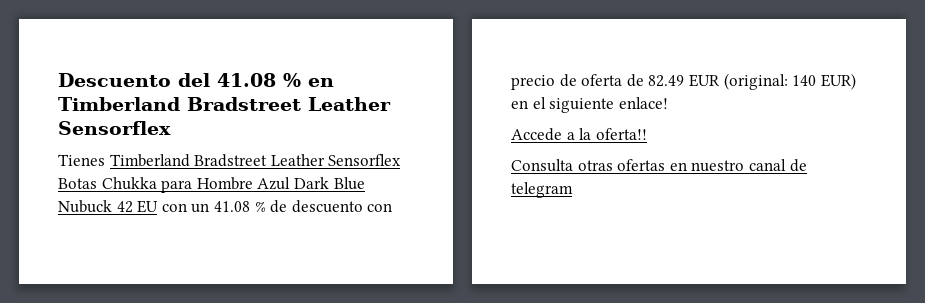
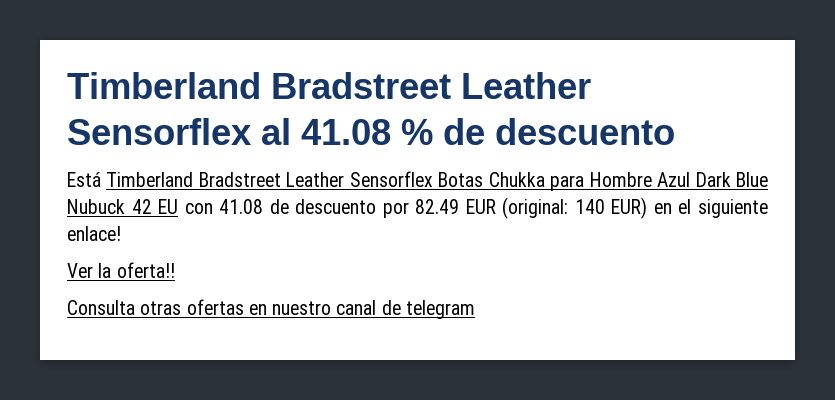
- Descuento del 41.08 % en Timberland Bradstreet Leather Sensorflex
- Tienes Timberland Bradstreet Leather Sensorflex Botas Chukka para Hombre Azul Dark Blue Nubuck 42 EU con un 41.08 % de descuento con precio de oferta de 82.49 EUR (original: 140 EUR) en el siguiente enlace!
+ Timberland Bradstreet Leather Sensorflex al 41.08 % de descuento
+ Está Timberland Bradstreet Leather Sensorflex Botas Chukka para Hombre Azul Dark Blue Nubuck 42 EU con 41.08 de descuento por 82.49 EUR (original: 140 EUR) en el siguiente enlace!
- Accede a la oferta!!
+ Ver la oferta!!

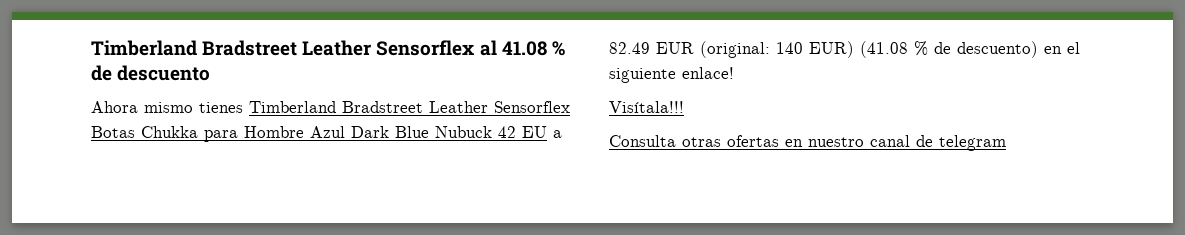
- Está Timberland Bradstreet Leather Sensorflex Botas Chukka para Hombre Azul Dark Blue Nubuck 42 EU con 41.08 de descuento por 82.49 EUR (original: 140 EUR) en el siguiente enlace!
+ Ahora mismo tienes Timberland Bradstreet Leather Sensorflex Botas Chukka para Hombre Azul Dark Blue Nubuck 42 EU a 82.49 EUR (original: 140 EUR) (41.08 % de descuento) en el siguiente enlace!
- Ver la oferta!!
+ Visítala!!!

